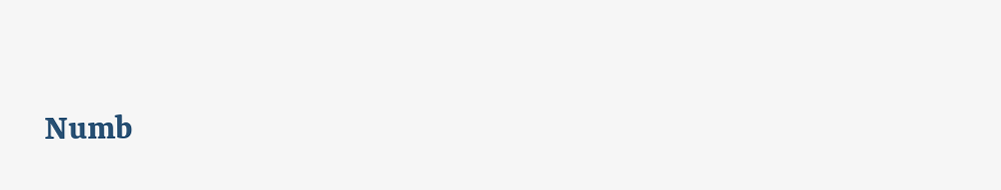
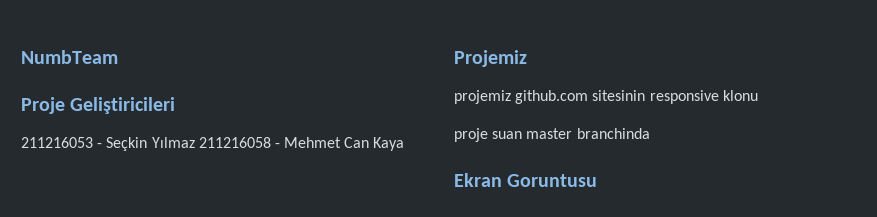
- Numb
+ NumbTeam
+ Proje Geliştiricileri
+ 211216053 - Seçkin Yılmaz 211216058 - Mehmet Can Kaya
+ Projemiz
+ projemiz github.com sitesinin responsive klonu
+ proje suan master branchinda
+ Ekran Goruntusu

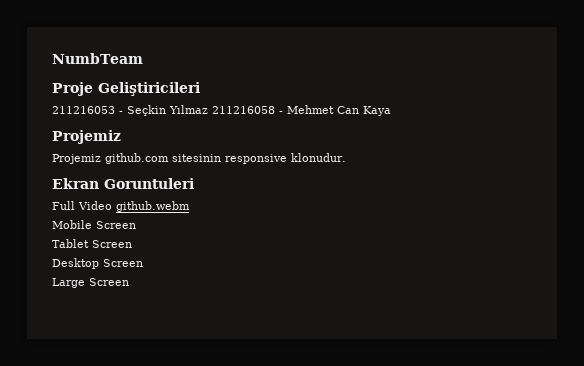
- projemiz github.com sitesinin responsive klonu
- proje suan master branchinda
- Ekran Goruntusu
+ Projemiz github.com sitesinin responsive klonudur.
+ Ekran Goruntuleri
+ Full Video github.webm
+ Mobile Screen
+ Tablet Screen
+ Desktop Screen
+ Large Screen

